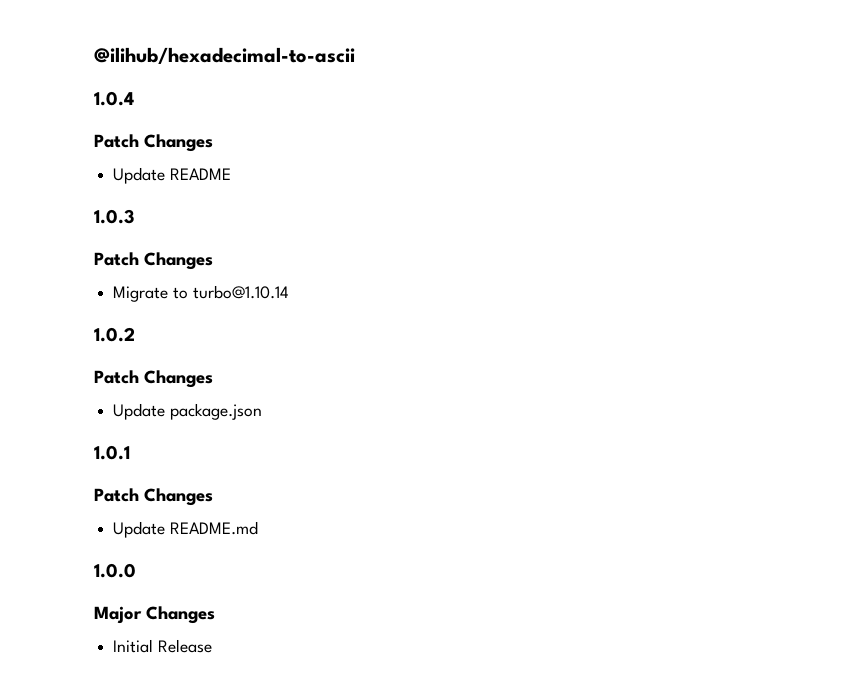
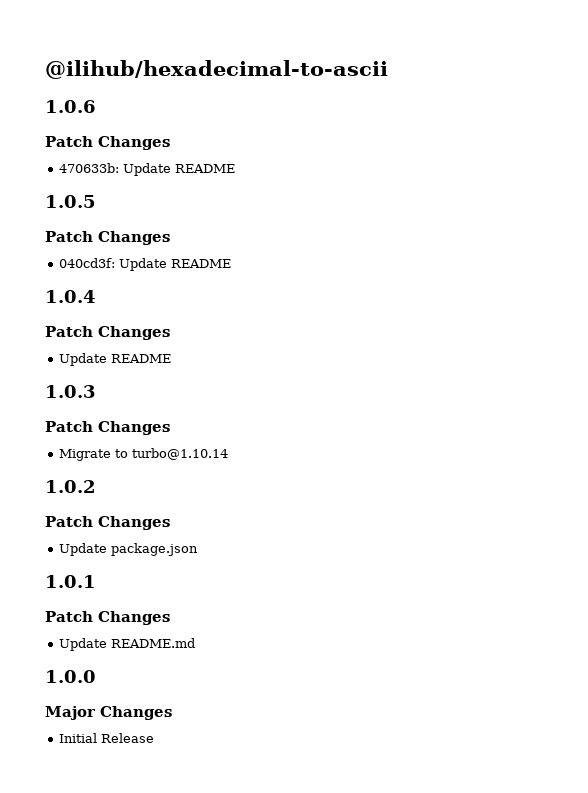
+ 1.0.6
+ Patch Changes
+ 470633b: Update README
+ 1.0.5
+ Patch Changes
+ 040cd3f: Update README

